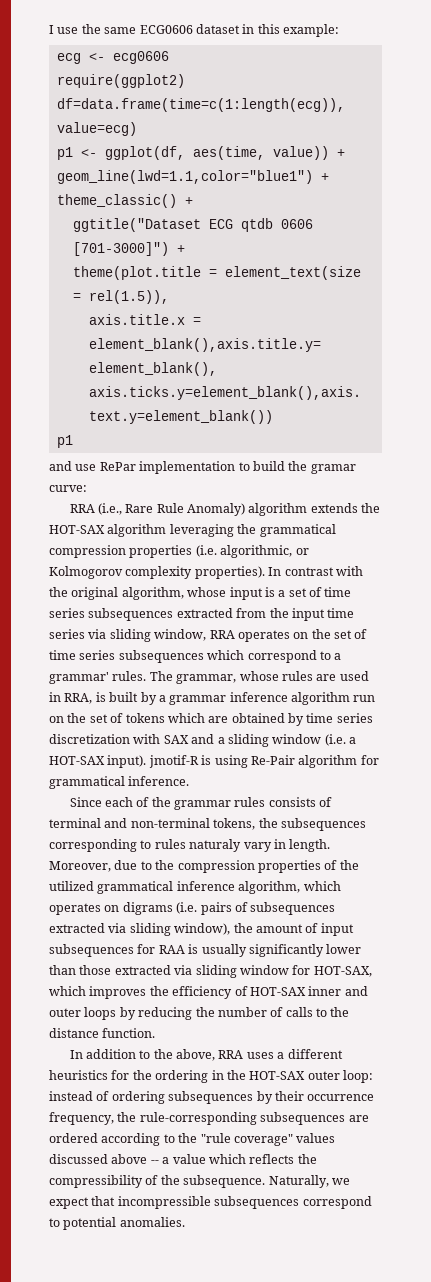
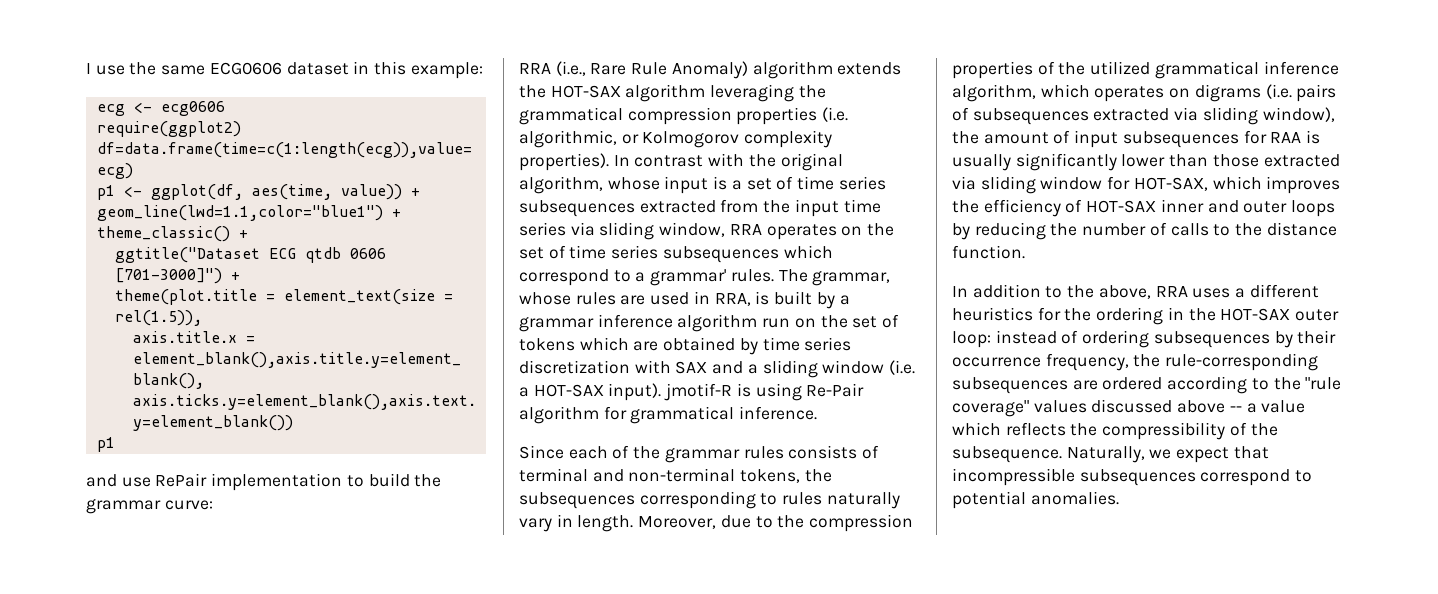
- and use RePar implementation to build the gramar curve:
+ and use RePair implementation to build the grammar curve:
- Since each of the grammar rules consists of terminal and non-terminal tokens, the subsequences corresponding to rules naturaly vary in length.
+ Since each of the grammar rules consists of terminal and non-terminal tokens, the subsequences corresponding to rules naturally vary in length.

